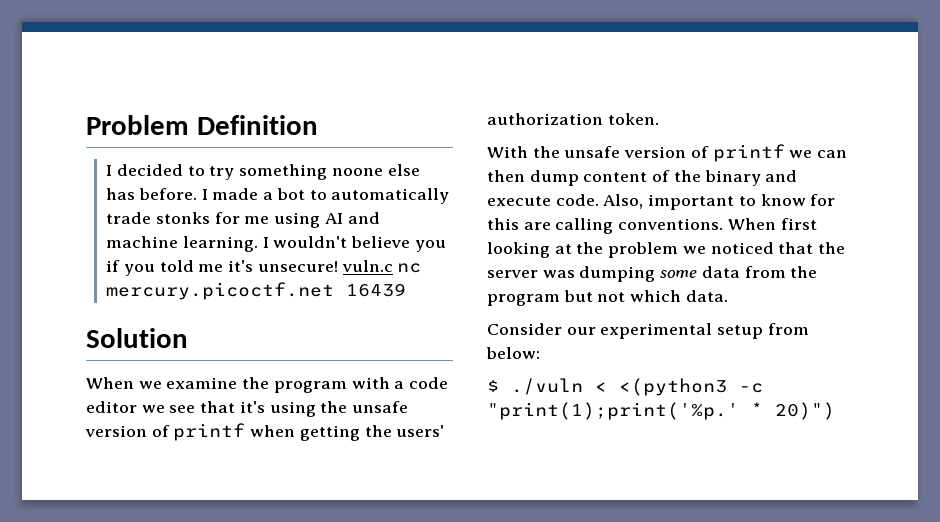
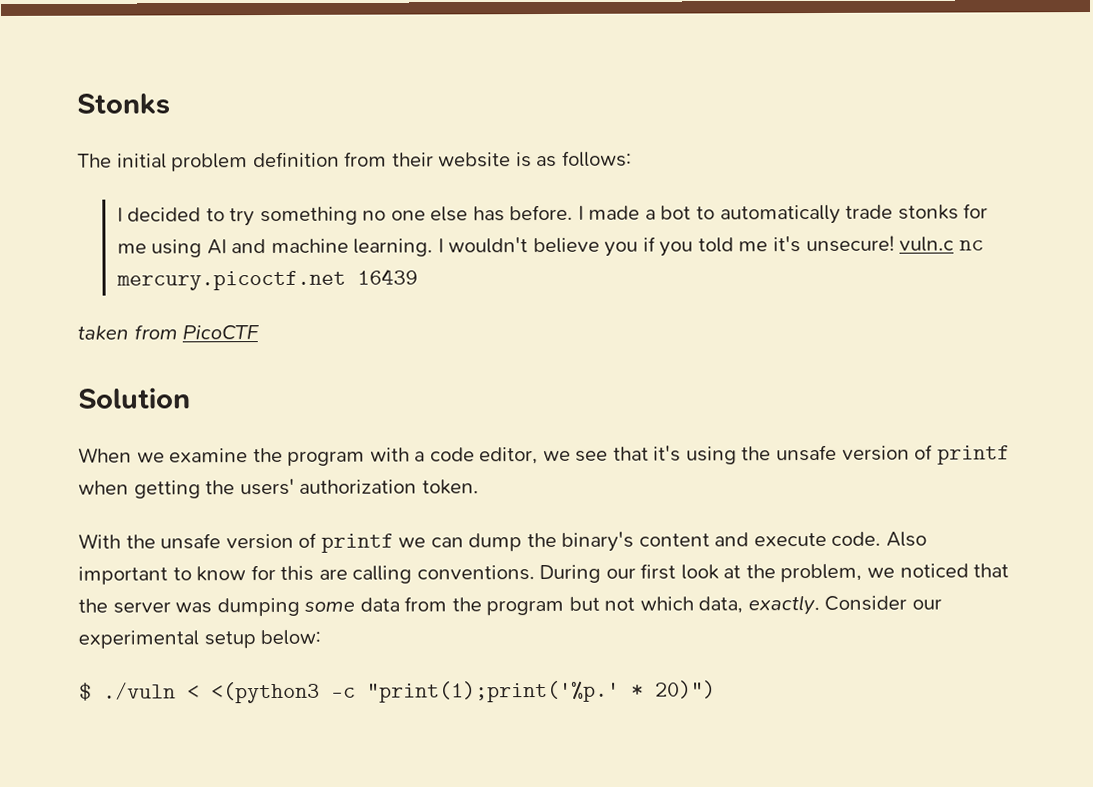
- Problem Definition
+ Stonks
+ The initial problem definition from their website is as follows:
- I decided to try something noone else has before.
+ I decided to try something no one else has before.
+ taken from PicoCTF
- When we examine the program with a code editor we see that it's using the unsafe version of printf when getting the users' authorization token.
+ When we examine the program with a code editor, we see that it's using the unsafe version of printf when getting the users' authorization token.
- With the unsafe version of printf we can then dump content of the binary and execute code.
+ With the unsafe version of printf we can dump the binary's content and execute code.
- Also, important to know for this are calling conventions.
+ Also important to know for this are calling conventions.
- When first looking at the problem we noticed that the server was dumping some data from the program but not which data.
- Consider our experimental setup from below:
+ During our first look at the problem, we noticed that the server was dumping some data from the program but not which data, exactly. Consider our experimental setup below:

